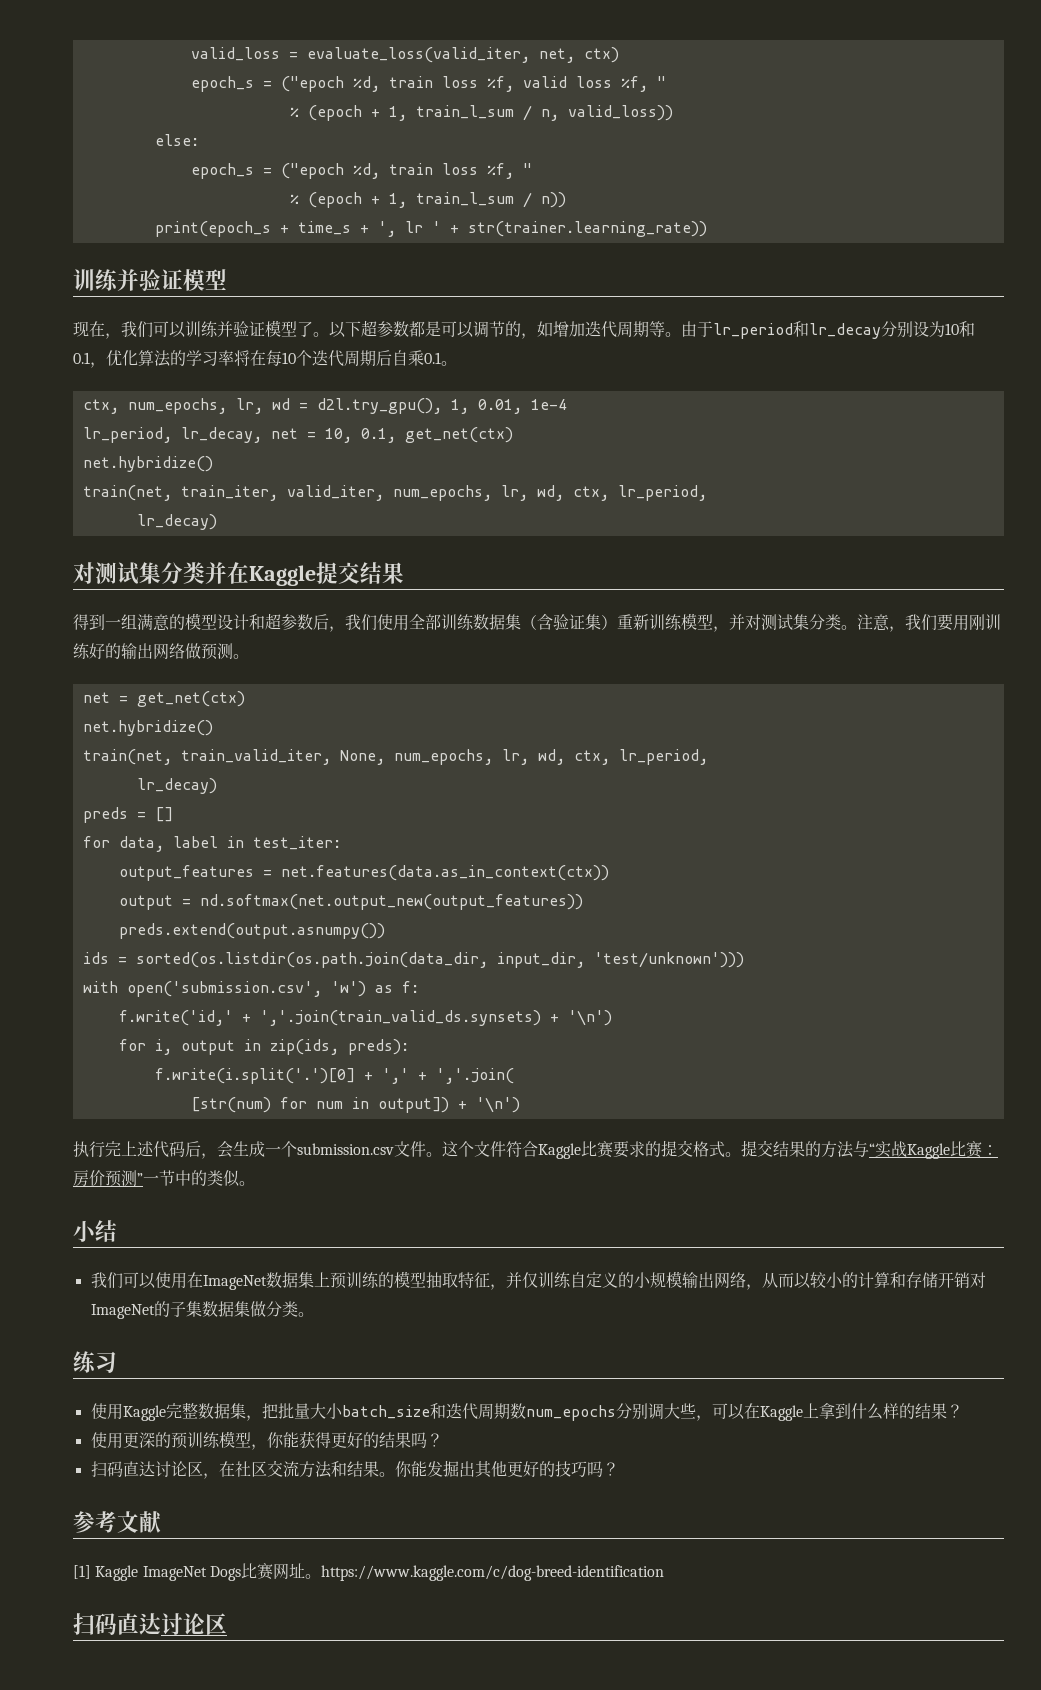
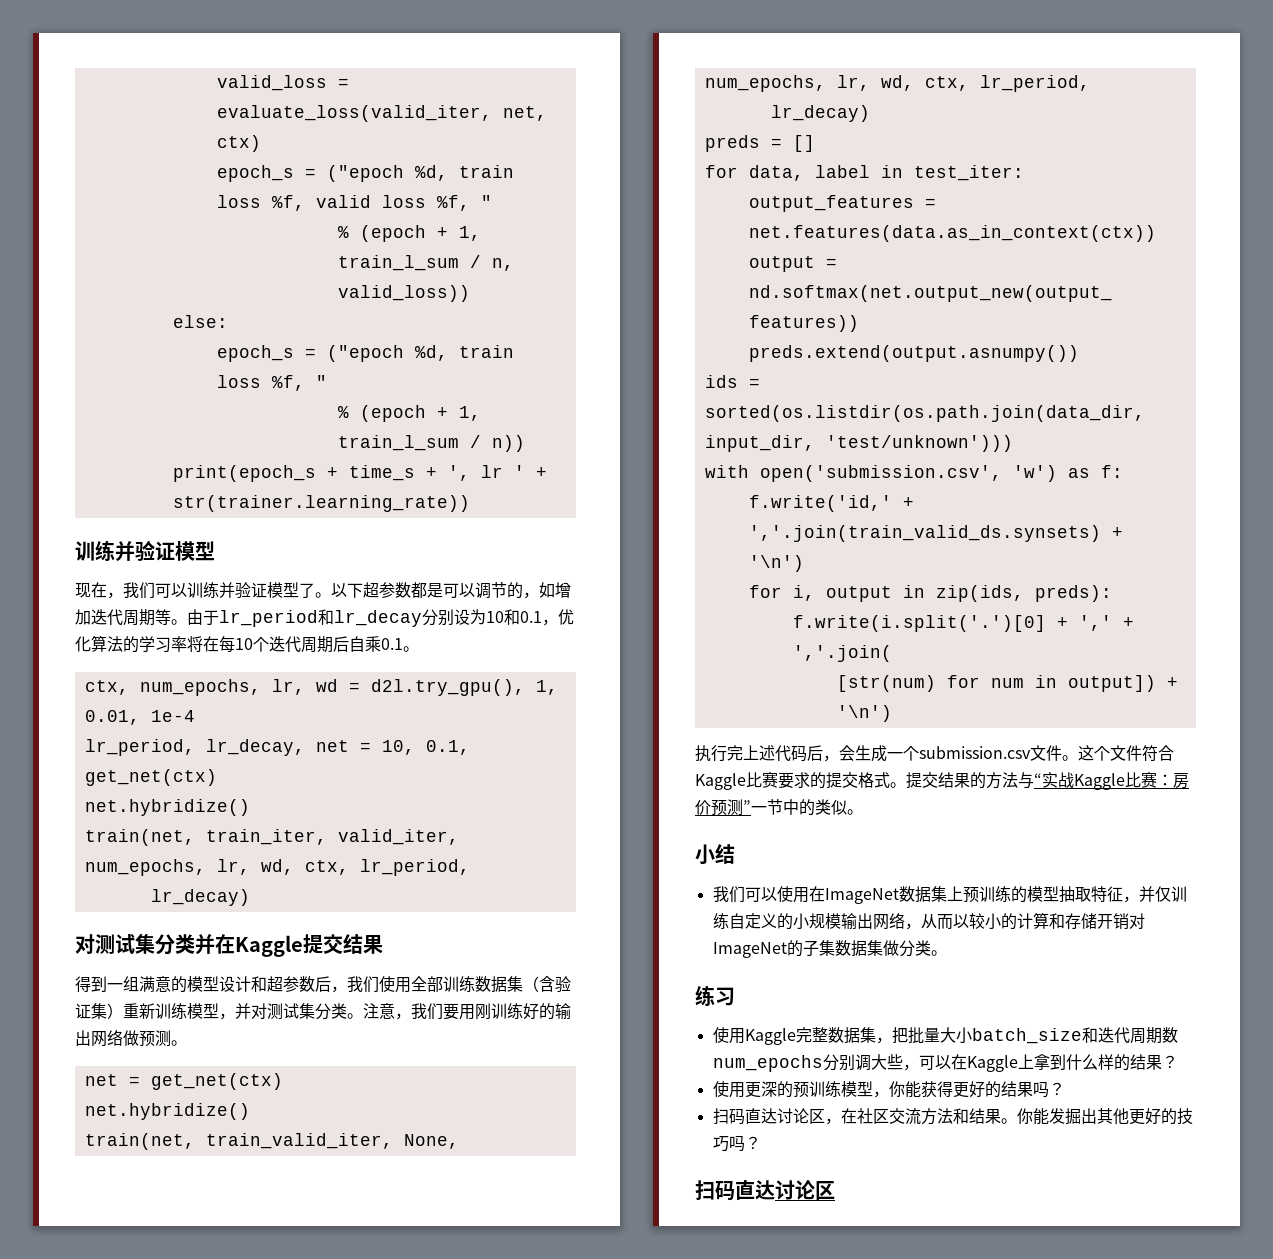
- 参考文献
- [1] Kaggle ImageNet Dogs比赛网址。https://www.kaggle.com/c/dog-breed-identification

